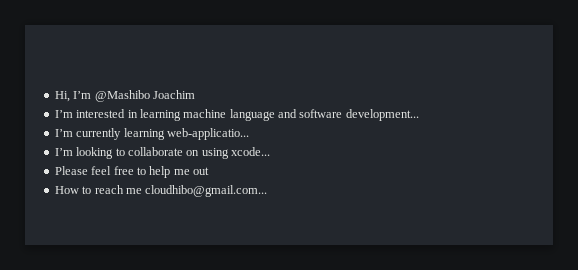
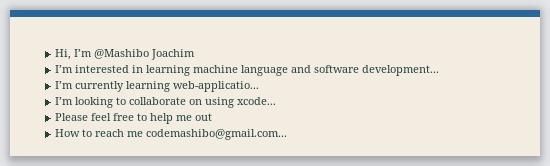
- How to reach me cloudhibo@gmail.com...
+ How to reach me codemashibo@gmail.com...

